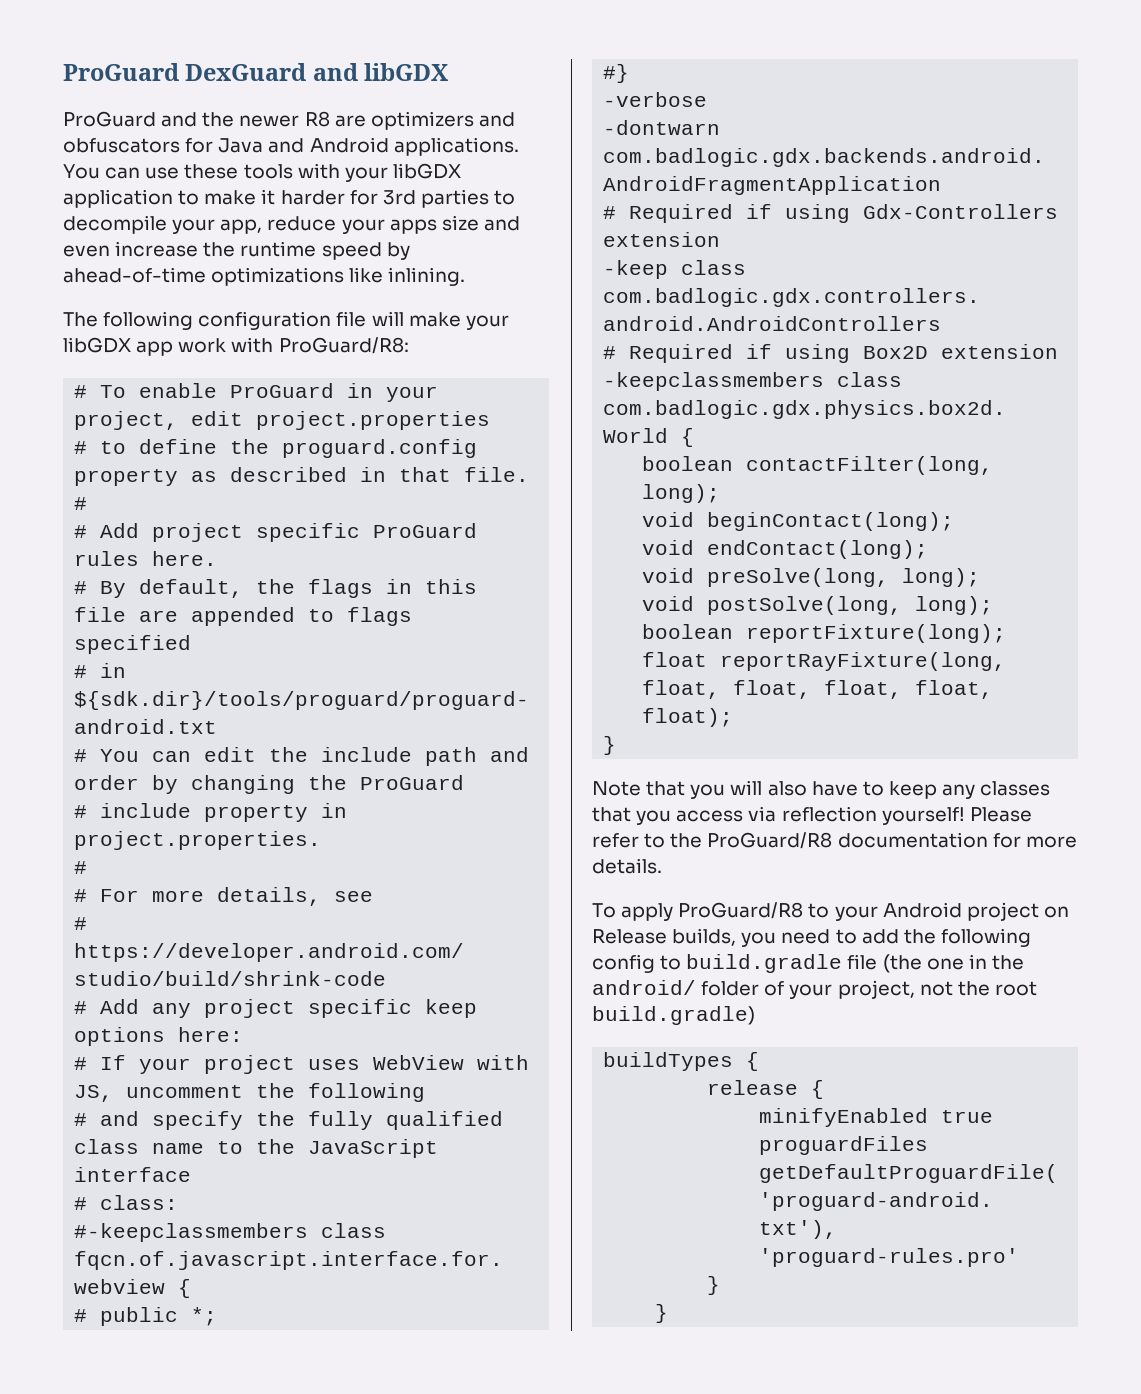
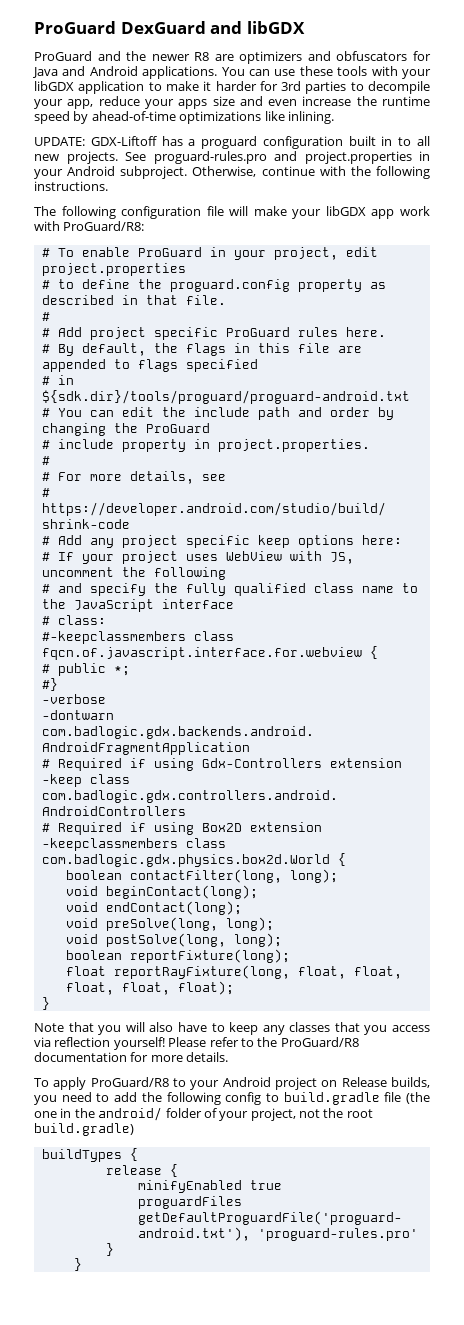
+ UPDATE: GDX-Liftoff has a proguard configuration built in to all new projects. See proguard-rules.pro and project.properties in your Android subproject. Otherwise, continue with the following instructions.

